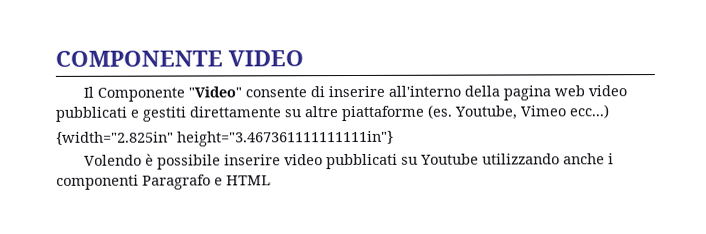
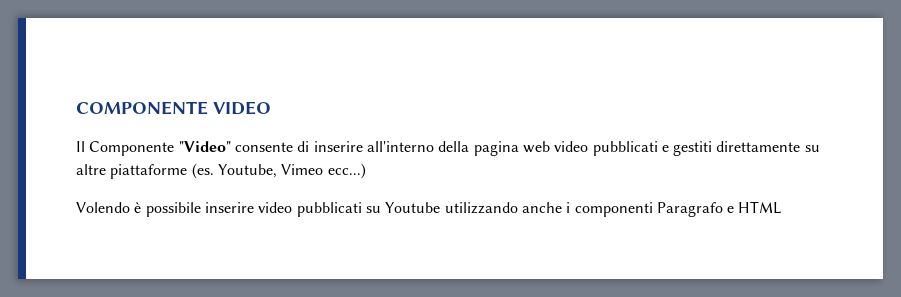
- {width="2.825in" height="3.467361111111111in"}

